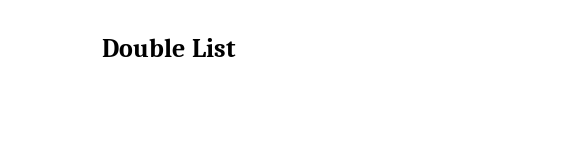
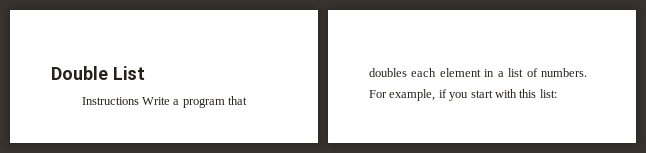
+ Instructions Write a program that doubles each element in a list of numbers. For example, if you start with this list:

